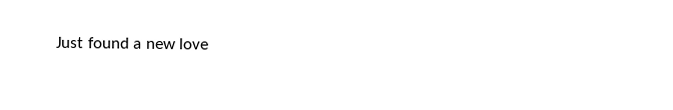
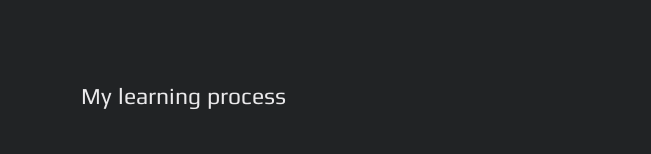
- Just found a new love
+ My learning process

